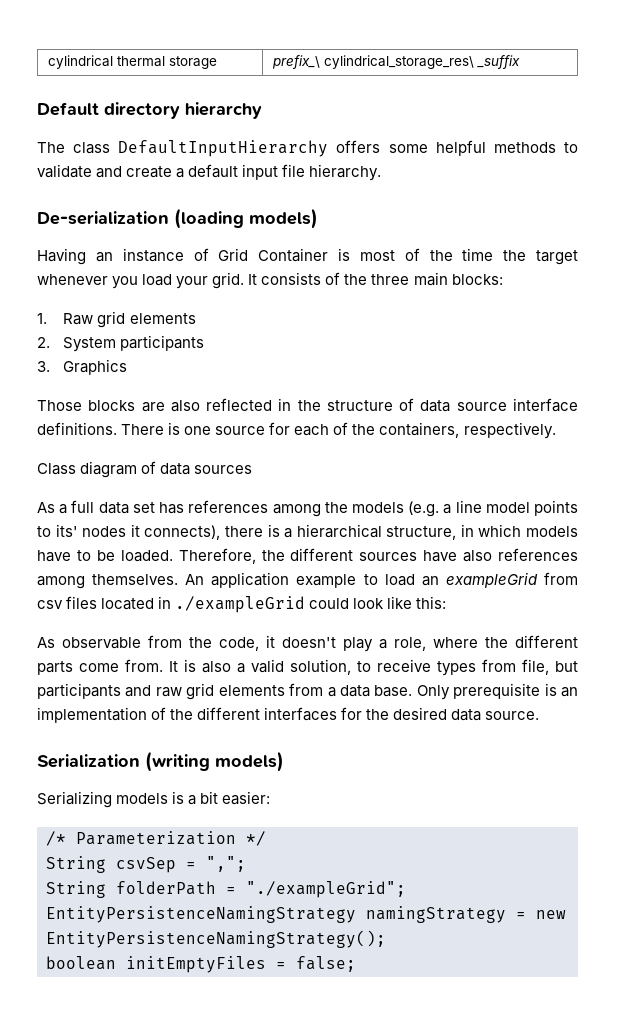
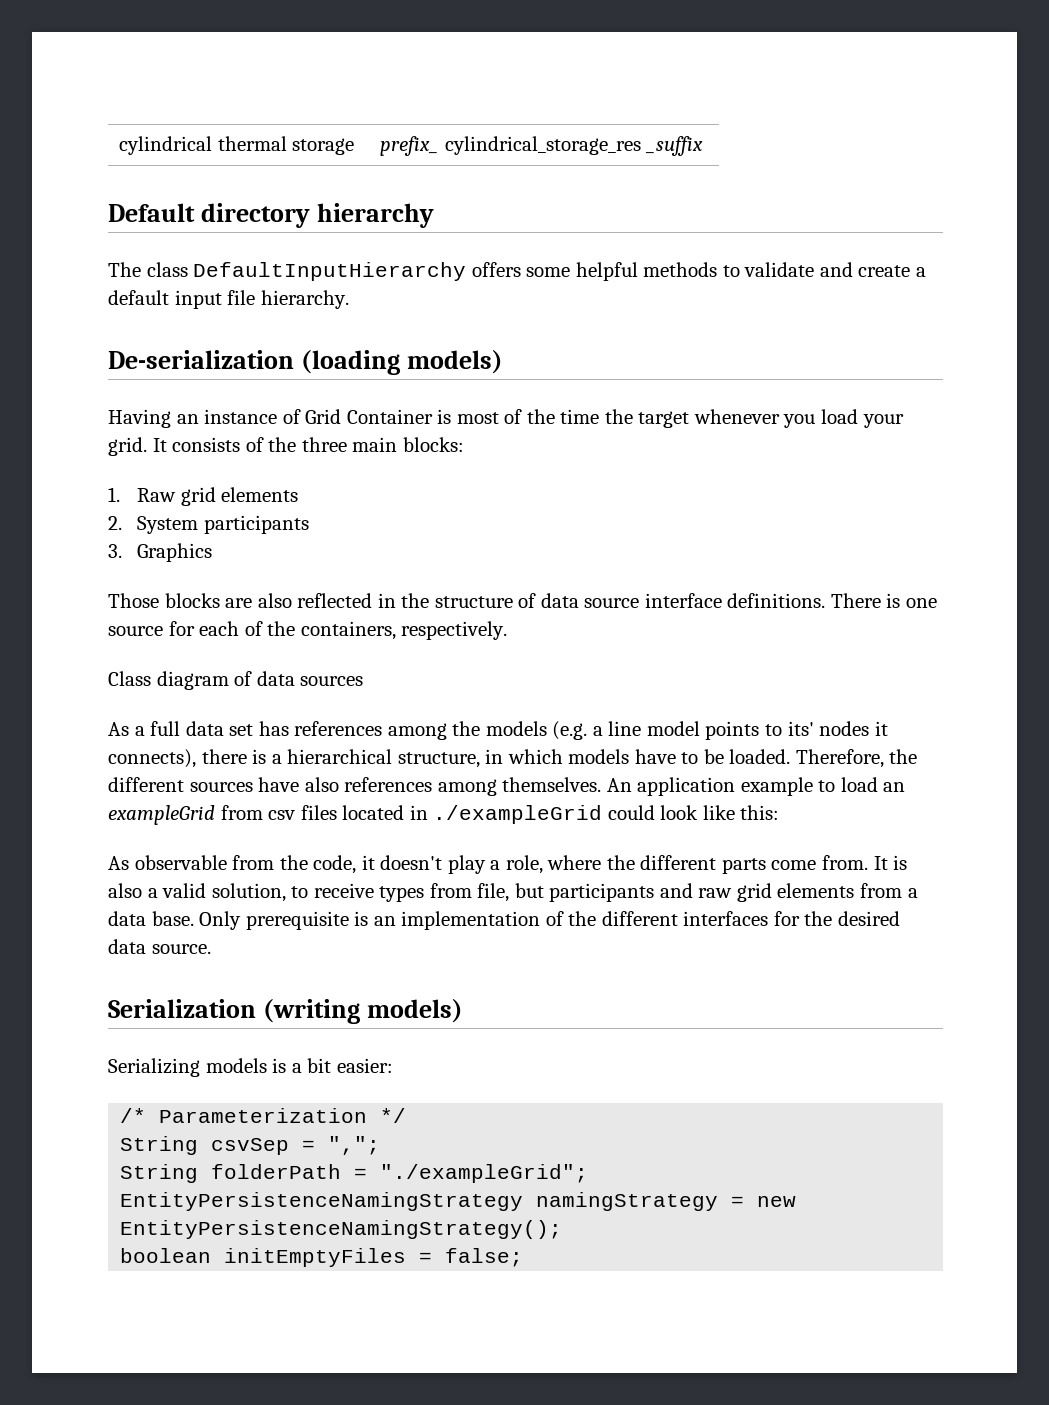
- cylindrical thermal storage | prefix_\ cylindrical_storage_res\ _suffix
+ cylindrical thermal storage | prefix_ cylindrical_storage_res _suffix

